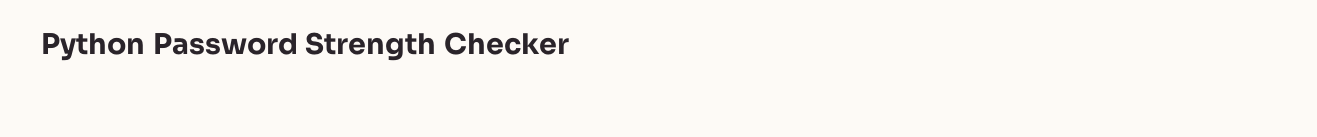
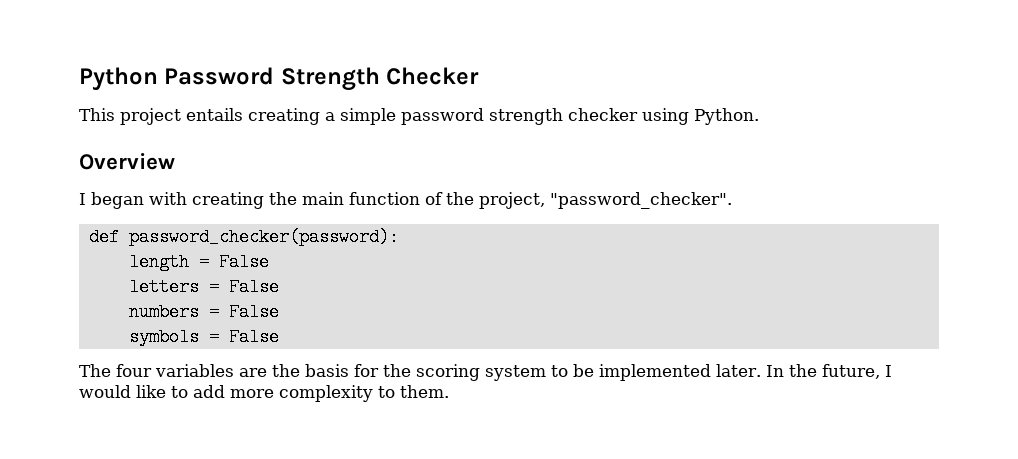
+ This project entails creating a simple password strength checker using Python.
+ Overview
+ I began with creating the main function of the project, "password_checker".
+ def password_checker(password):
+ length = False
+ letters = False
+ numbers = False
+ symbols = False
+ The four variables are the basis for the scoring system to be implemented later. In the future, I would like to add more complexity to them.

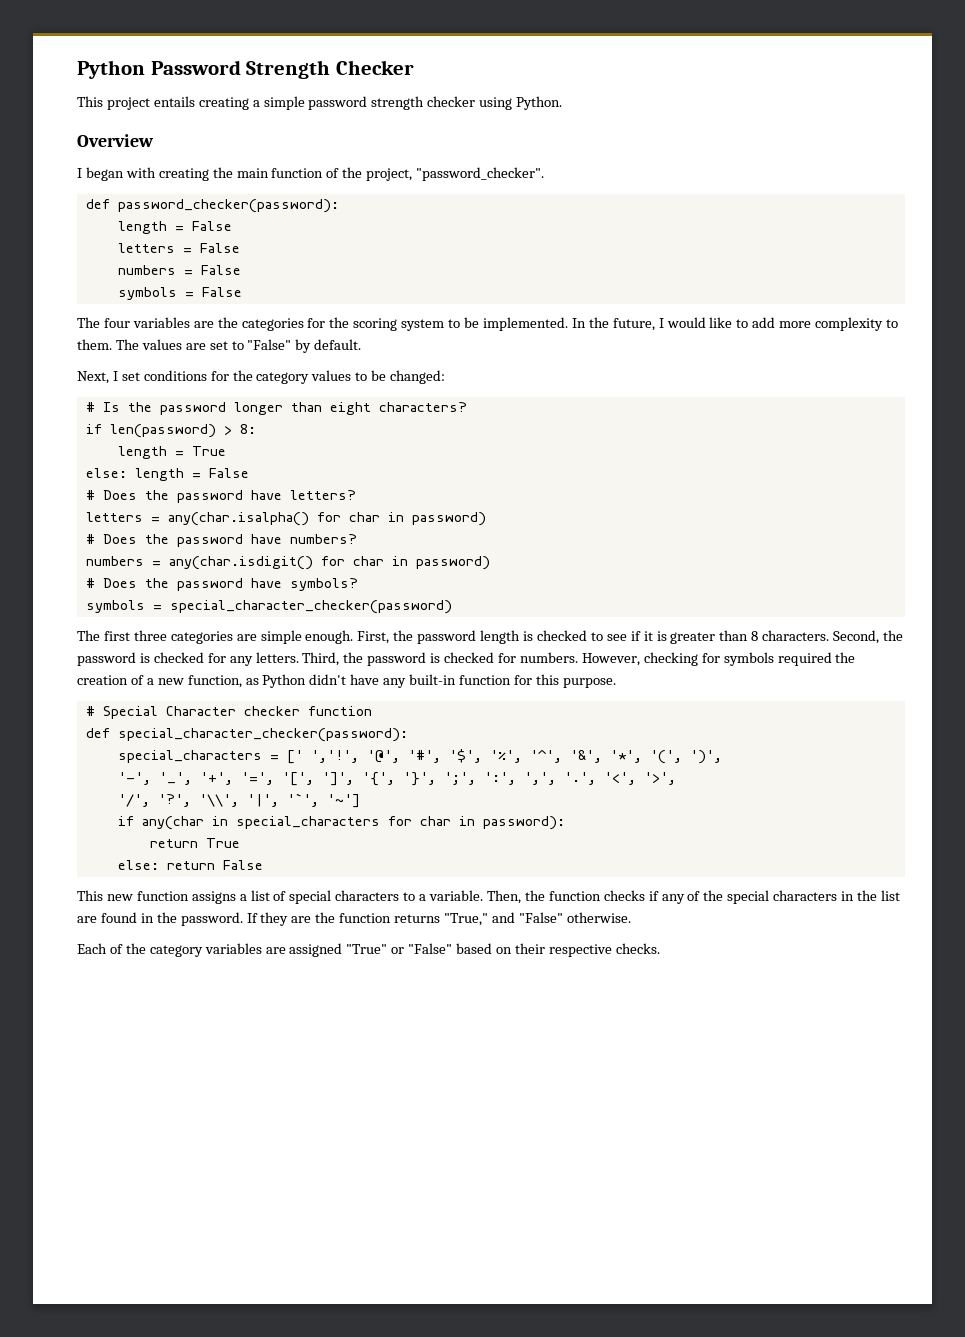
- The four variables are the basis for the scoring system to be implemented later.
+ The four variables are the categories for the scoring system to be implemented.
+ The values are set to "False" by default.
+ Next, I set conditions for the category values to be changed:
+ # Is the password longer than eight characters?
+ if len(password) > 8:
+ length = True
+ else: length = False
+ # Does the password have letters?
+ letters = any(char.isalpha() for char in password)
+ # Does the password have numbers?
+ numbers = any(char.isdigit() for char in password)
+ # Does the password have symbols?
+ symbols = special_character_checker(password)
+ The first three categories are simple enough. First, the password length is checked to see if it is greater than 8 characters. Second, the password is checked for any letters. Third, the password is checked for numbers. However, checking for symbols required the creation of a new function, as Python didn't have any built-in function for this purpose.
+ # Special Character checker function
+ def special_character_checker(password):
+ special_characters = [' ','!', '@', '#', '$', '%', '^', '&', '*', '(', ')',
+ '-', '_', '+', '=', '[', ']', '{', '}', ';', ':', ',', '.', '<', '>',
+ '/', '?', '\\', '|', '`', '~']
+ if any(char in special_characters for char in password):
+ return True
+ else: return False
+ This new function assigns a list of special characters to a variable. Then, the function checks if any of the special characters in the list are found in the password. If they are the function returns "True," and "False" otherwise.
+ Each of the category variables are assigned "True" or "False" based on their respective checks.

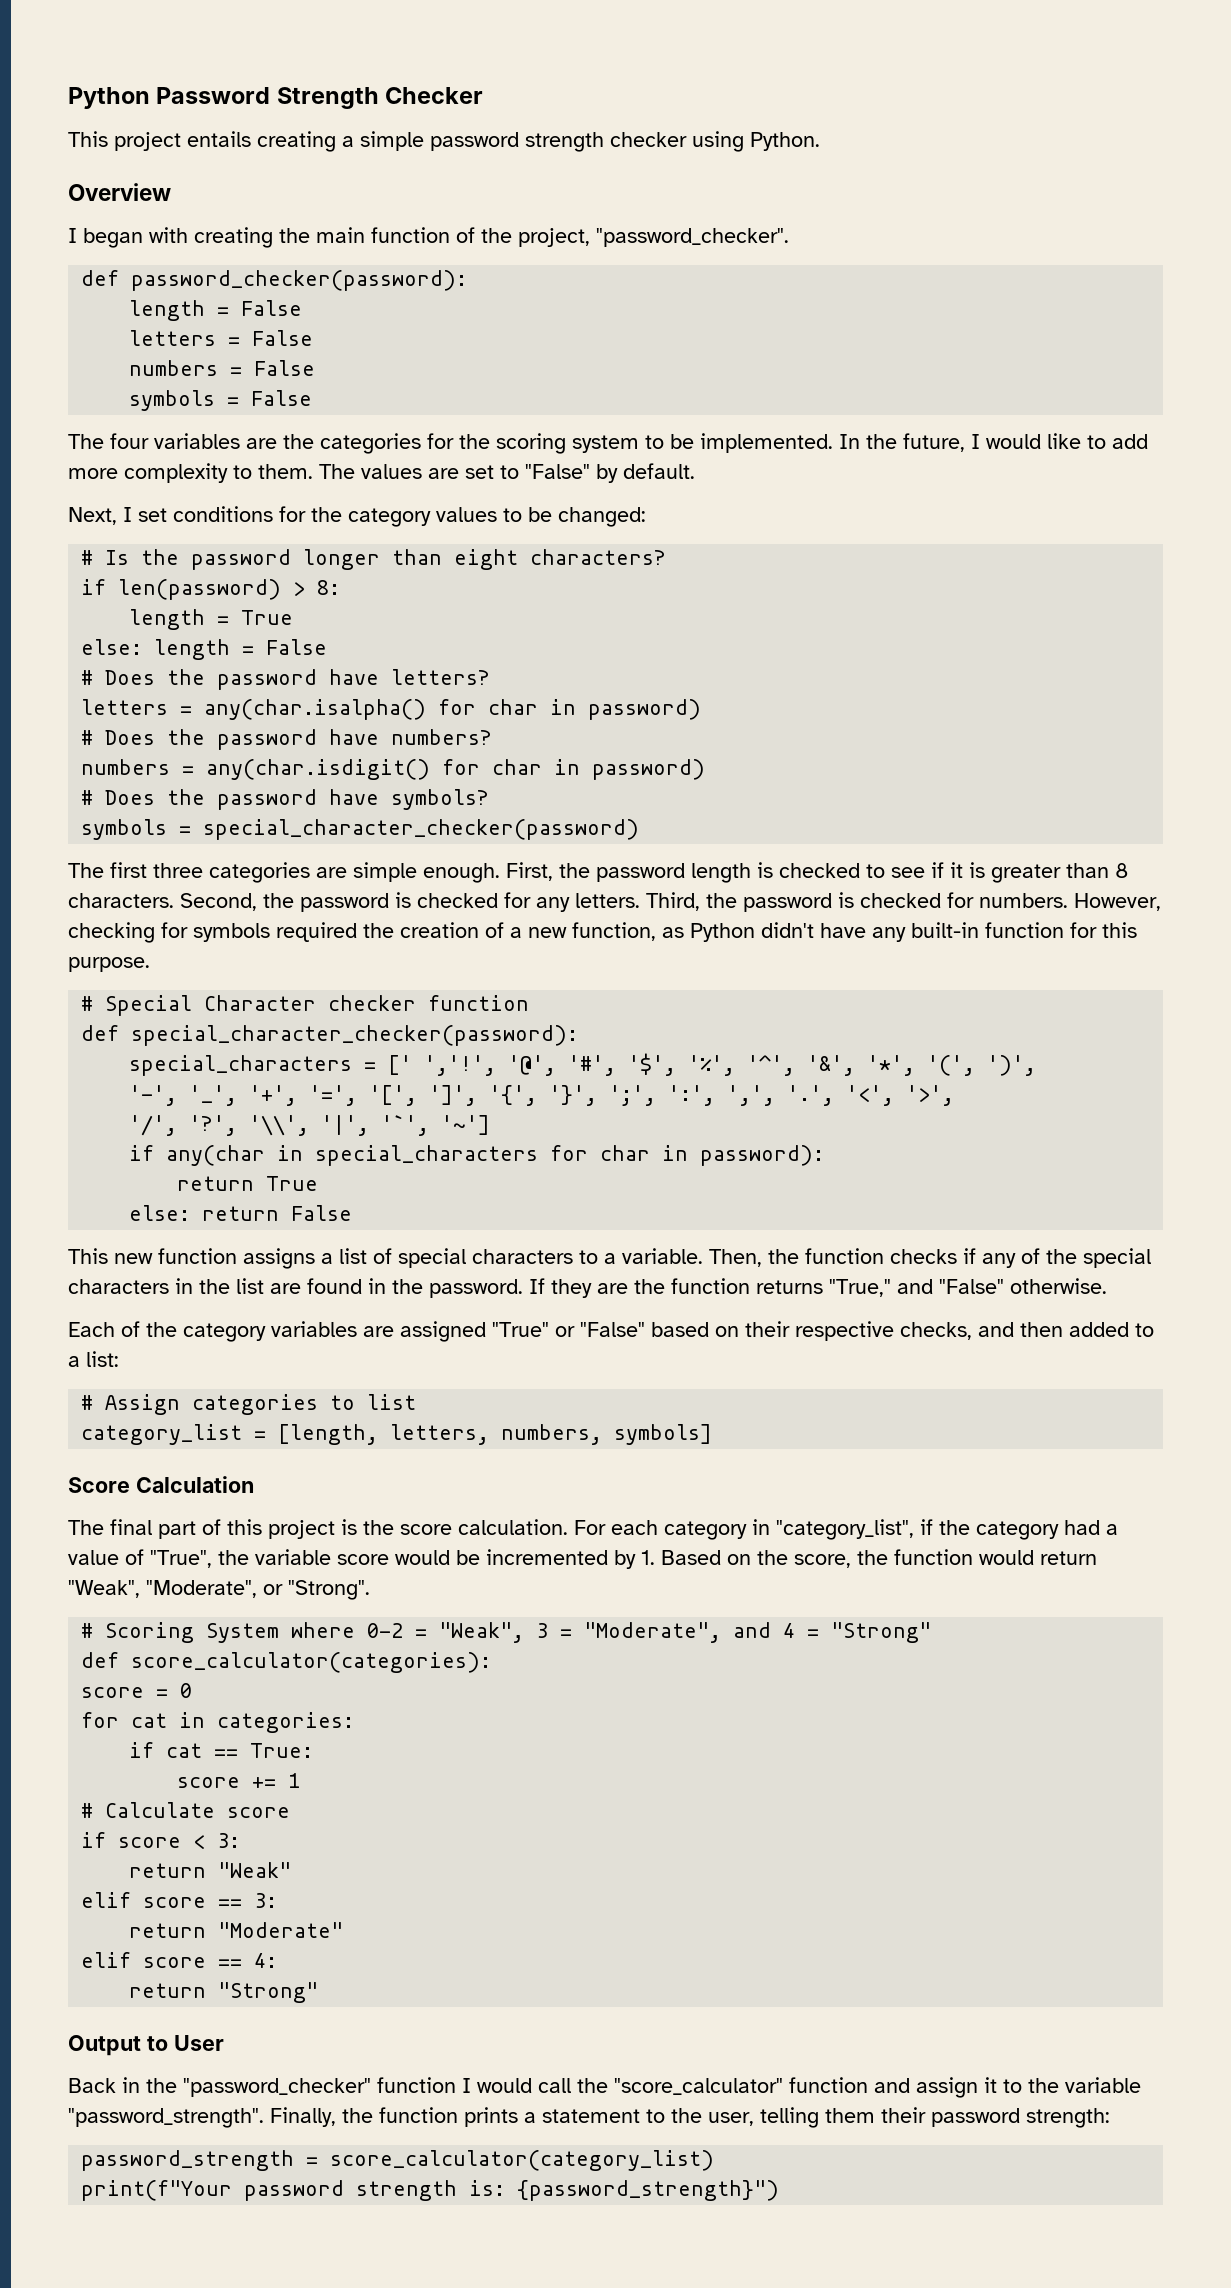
- Each of the category variables are assigned "True" or "False" based on their respective checks.
+ Each of the category variables are assigned "True" or "False" based on their respective checks, and then added to a list:
+ # Assign categories to list
+ category_list = [length, letters, numbers, symbols]
+ Score Calculation
+ The final part of this project is the score calculation. For each category in "category_list", if the category had a value of "True", the variable score would be incremented by 1. Based on the score, the function would return "Weak", "Moderate", or "Strong".
+ # Scoring System where 0-2 = "Weak", 3 = "Moderate", and 4 = "Strong"
+ def score_calculator(categories):
+ score = 0
+ for cat in categories:
+ if cat == True:
+ score += 1
+ # Calculate score
+ if score < 3:
+ return "Weak"
+ elif score == 3:
+ return "Moderate"
+ elif score == 4:
+ return "Strong"
+ Output to User
+ Back in the "password_checker" function I would call the "score_calculator" function and assign it to the variable "password_strength". Finally, the function prints a statement to the user, telling them their password strength:
+ password_strength = score_calculator(category_list)
+ print(f"Your password strength is: {password_strength}")

